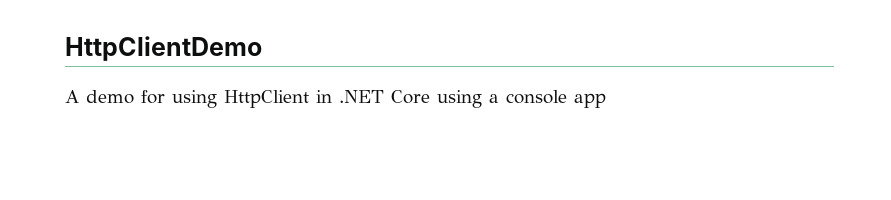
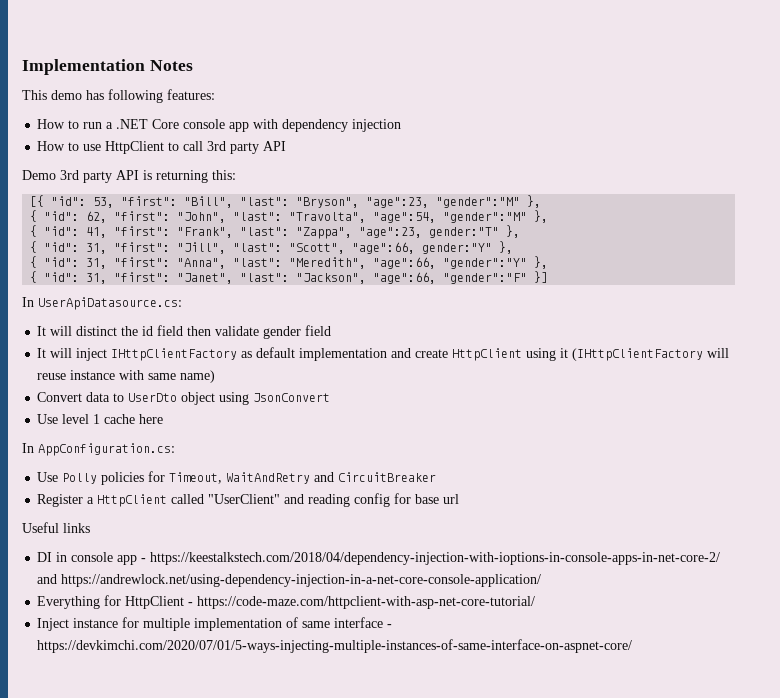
- HttpClientDemo
- A demo for using HttpClient in .NET Core using a console app
+ Implementation Notes
+ This demo has following features:
+ How to run a .NET Core console app with dependency injection
+ How to use HttpClient to call 3rd party API
+ Demo 3rd party API is returning this:
+ [{ "id": 53, "first": "Bill", "last": "Bryson", "age":23, "gender":"M" },
+ { "id": 62, "first": "John", "last": "Travolta", "age":54, "gender":"M" },
+ { "id": 41, "first": "Frank", "last": "Zappa", "age":23, gender:"T" },
+ { "id": 31, "first": "Jill", "last": "Scott", "age":66, gender:"Y" },
+ { "id": 31, "first": "Anna", "last": "Meredith", "age":66, "gender":"Y" },
+ { "id": 31, "first": "Janet", "last": "Jackson", "age":66, "gender":"F" }]
+ In UserApiDatasource.cs:
+ It will distinct the id field then validate gender field
+ It will inject IHttpClientFactory as default implementation and create HttpClient using it (IHttpClientFactory will reuse instance with same name)
+ Convert data to UserDto object using JsonConvert
+ Use level 1 cache here
+ In AppConfiguration.cs:
+ Use Polly policies for Timeout, WaitAndRetry and CircuitBreaker
+ Register a HttpClient called "UserClient" and reading config for base url
+ Useful links
+ DI in console app - https://keestalkstech.com/2018/04/dependency-injection-with-ioptions-in-console-apps-in-net-core-2/ and https://andrewlock.net/using-dependency-injection-in-a-net-core-console-application/
+ Everything for HttpClient - https://code-maze.com/httpclient-with-asp-net-core-tutorial/
+ Inject instance for multiple implementation of same interface - https://devkimchi.com/2020/07/01/5-ways-injecting-multiple-instances-of-same-interface-on-aspnet-core/

